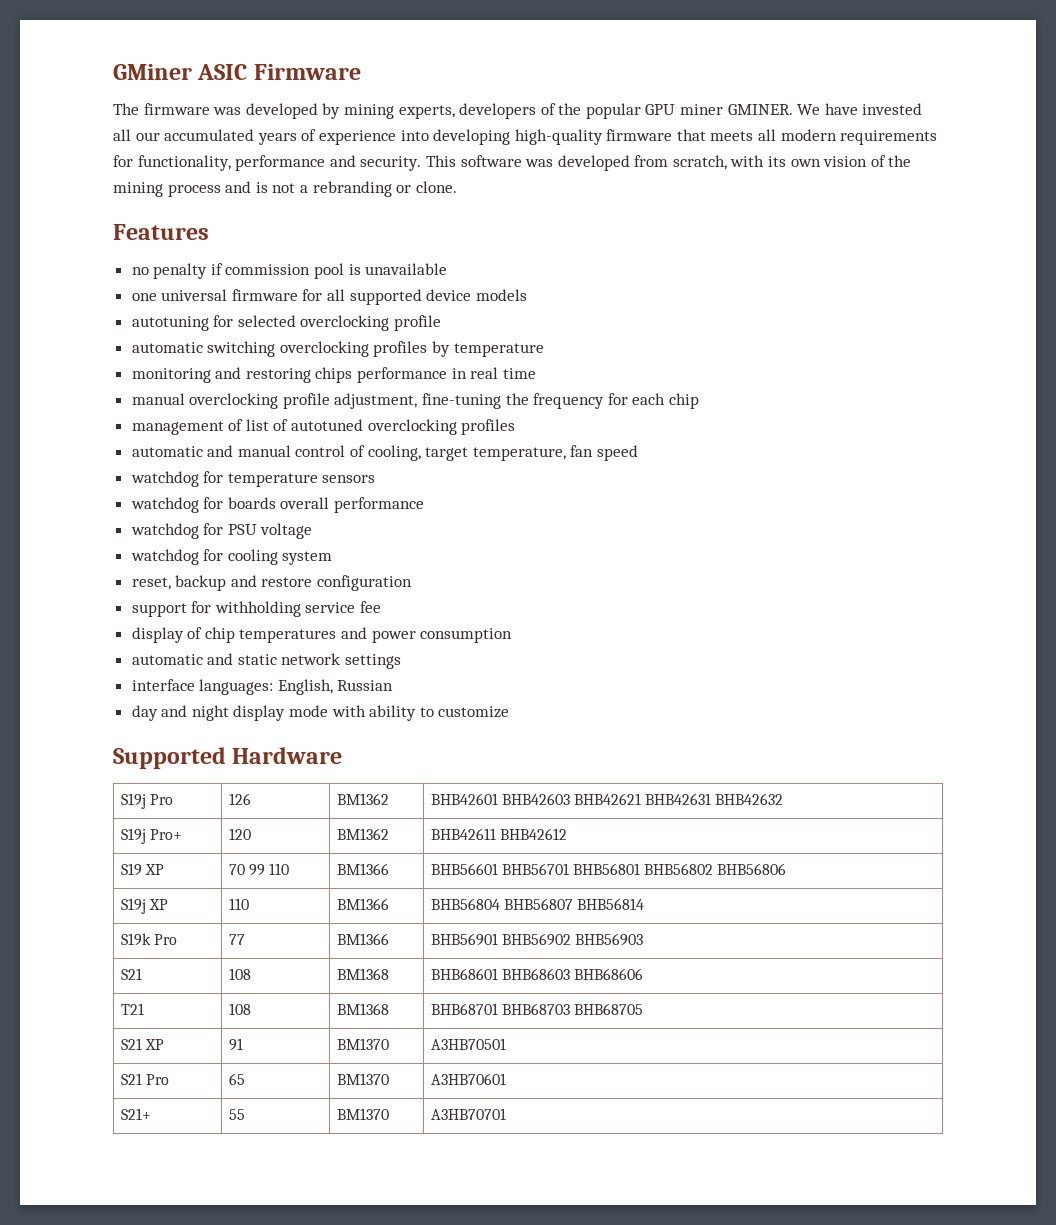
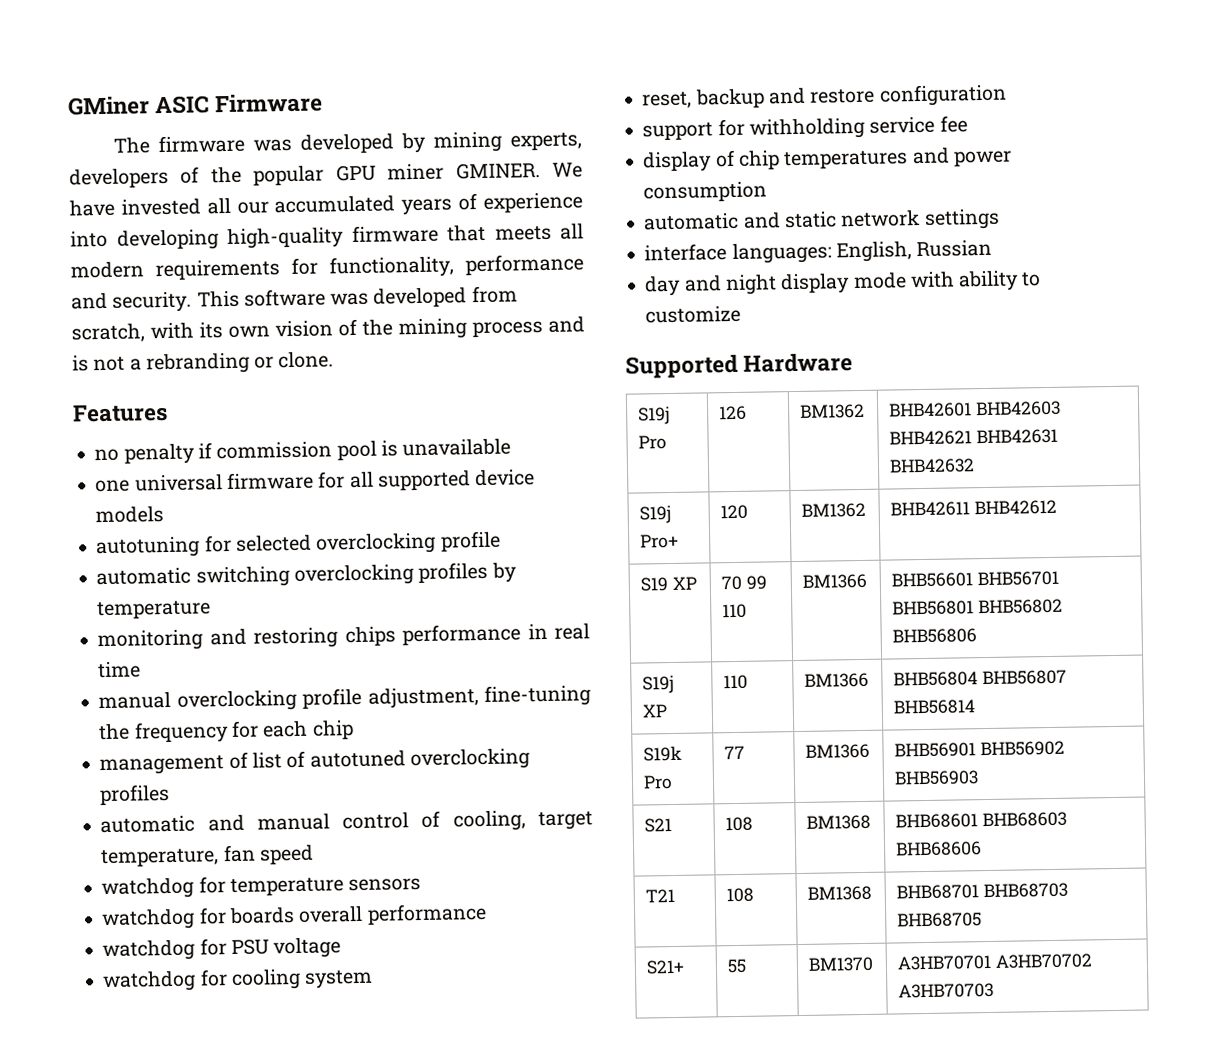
- S21 XP | 91 | BM1370 | A3HB70501
- S21 Pro | 65 | BM1370 | A3HB70601
- S21+ | 55 | BM1370 | A3HB70701
+ S21+ | 55 | BM1370 | A3HB70701 A3HB70702 A3HB70703

